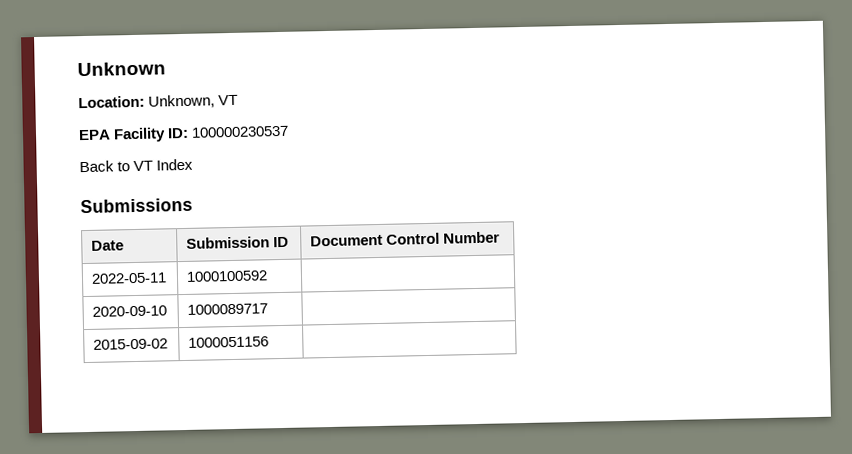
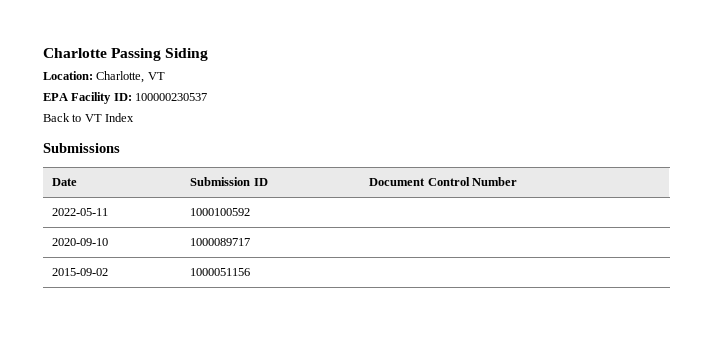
- Unknown
+ Charlotte Passing Siding
- Location: Unknown, VT
+ Location: Charlotte, VT

